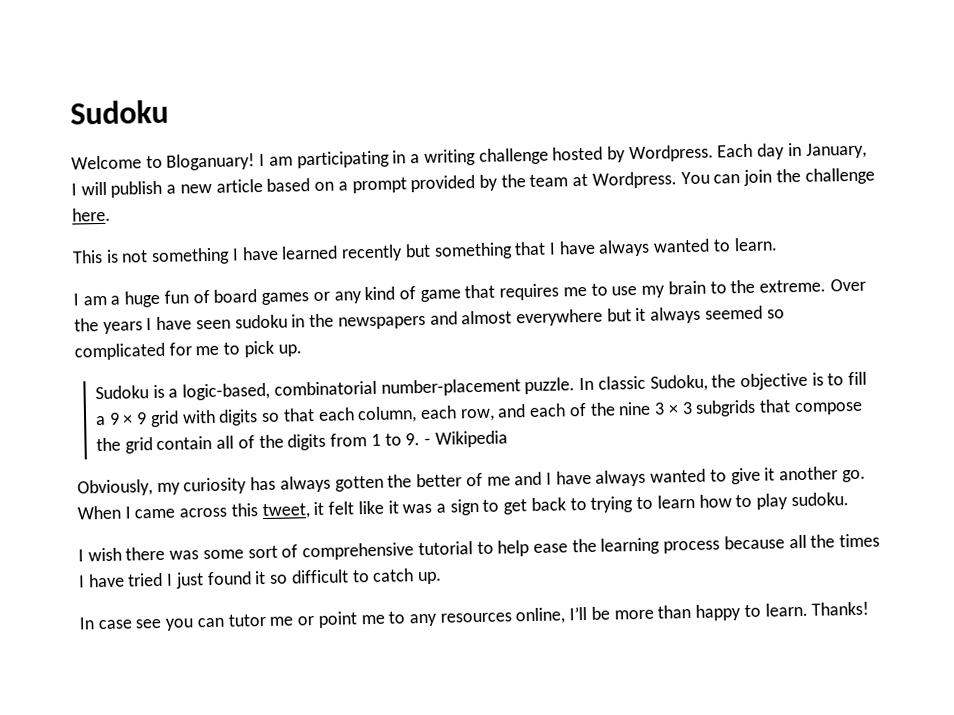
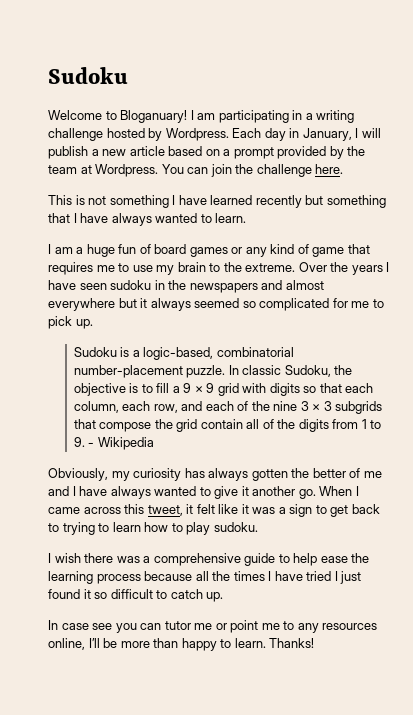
- I wish there was some sort of comprehensive tutorial to help ease the learning process because all the times I have tried I just found it so difficult to catch up.
+ I wish there was a comprehensive guide to help ease the learning process because all the times I have tried I just found it so difficult to catch up.

